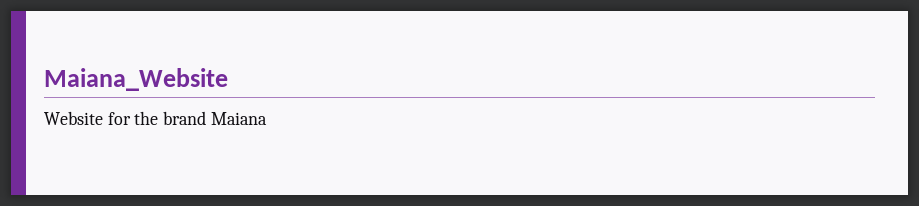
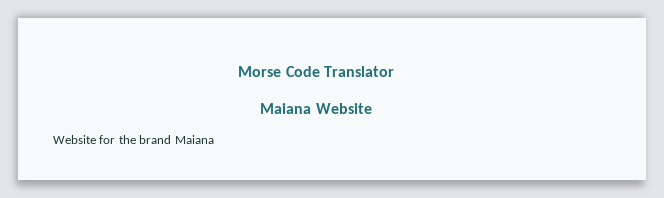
- Maiana_Website
+ Morse Code Translator
+ Maiana Website

